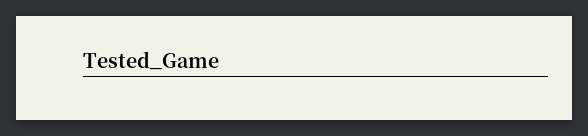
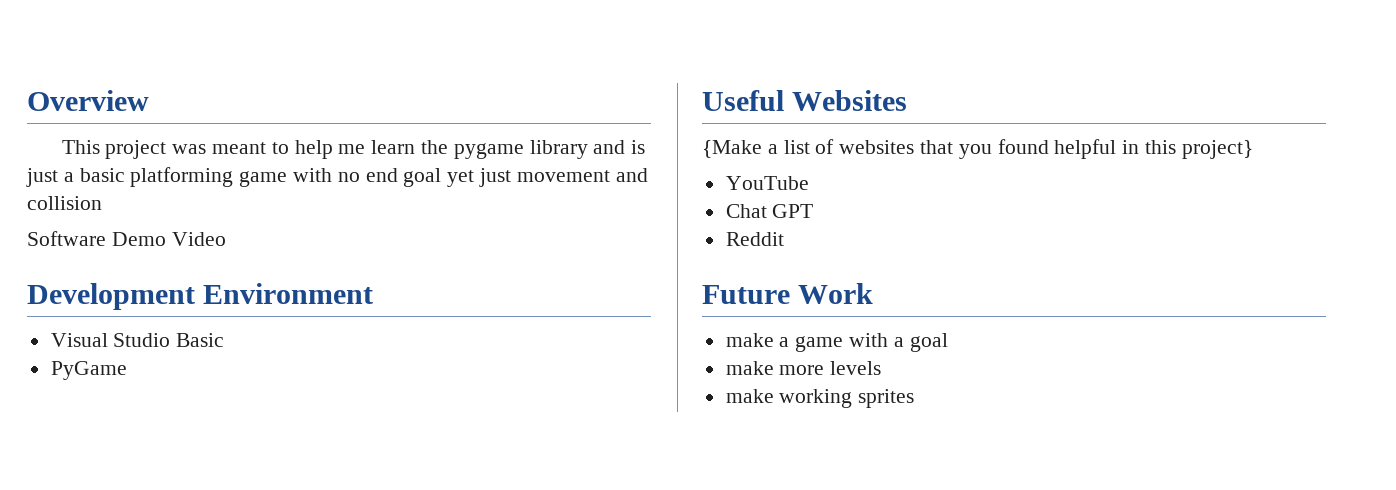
- Tested_Game
+ Overview
+ This project was meant to help me learn the pygame library and is just a basic platforming game with no end goal yet just movement and collision
+ Software Demo Video
+ Development Environment
+ Visual Studio Basic
+ PyGame
+ Useful Websites
+ {Make a list of websites that you found helpful in this project}
+ YouTube
+ Chat GPT
+ Reddit
+ Future Work
+ make a game with a goal
+ make more levels
+ make working sprites

